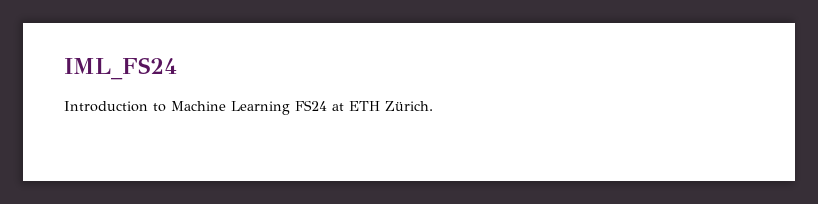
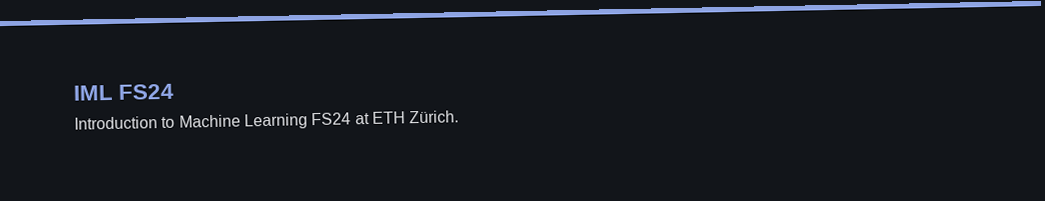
- IML_FS24
+ IML FS24

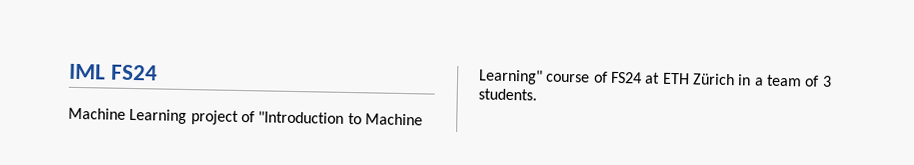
- Introduction to Machine Learning FS24 at ETH Zürich.
+ Machine Learning project of "Introduction to Machine Learning" course of FS24 at ETH Zürich in a team of 3 students.

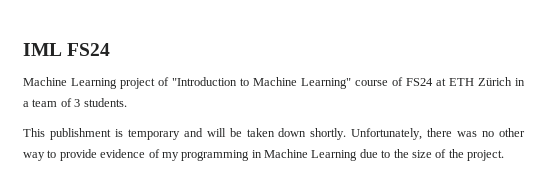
+ This publishment is temporary and will be taken down shortly. Unfortunately, there was no other way to provide evidence of my programming in Machine Learning due to the size of the project.

